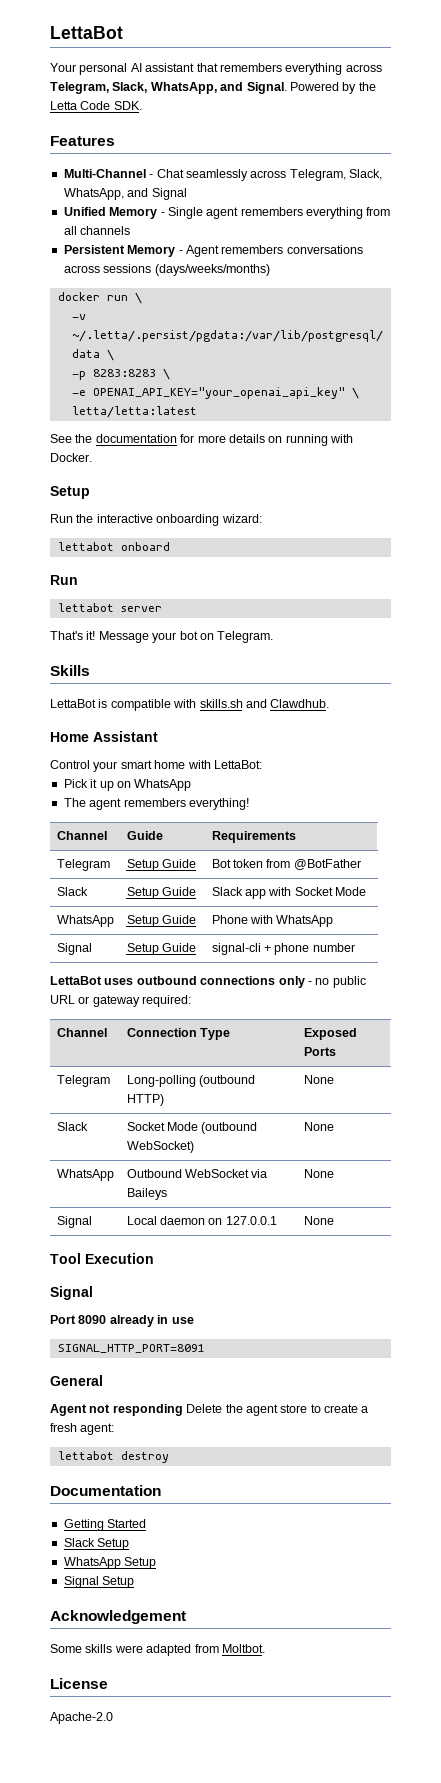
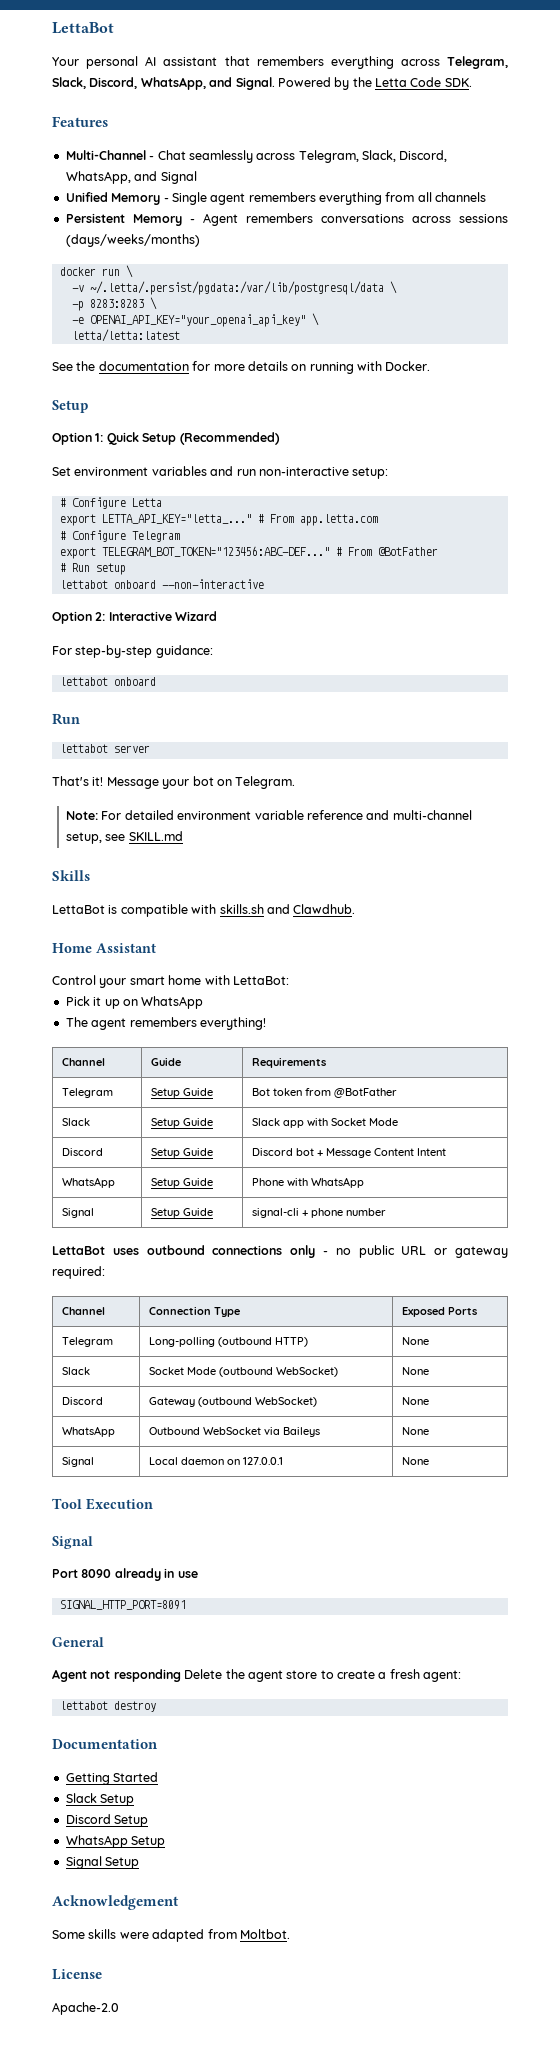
- Your personal AI assistant that remembers everything across Telegram, Slack, WhatsApp, and Signal.
+ Your personal AI assistant that remembers everything across Telegram, Slack, Discord, WhatsApp, and Signal.
- Multi-Channel - Chat seamlessly across Telegram, Slack, WhatsApp, and Signal
+ Multi-Channel - Chat seamlessly across Telegram, Slack, Discord, WhatsApp, and Signal
- Run the interactive onboarding wizard:
+ Option 1: Quick Setup (Recommended)
+ Set environment variables and run non-interactive setup:
+ # Configure Letta
+ export LETTA_API_KEY="letta_..." # From app.letta.com
+ # Configure Telegram
+ export TELEGRAM_BOT_TOKEN="123456:ABC-DEF..." # From @BotFather
+ # Run setup
+ lettabot onboard --non-interactive
+ Option 2: Interactive Wizard
+ For step-by-step guidance:
+ Note: For detailed environment variable reference and multi-channel setup, see SKILL.md
+ Discord | Setup Guide | Discord bot + Message Content Intent
+ Discord | Gateway (outbound WebSocket) | None
+ Discord Setup

